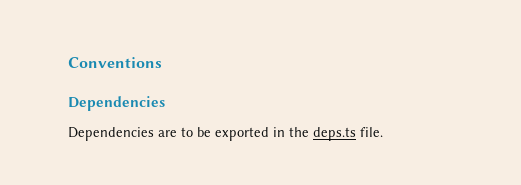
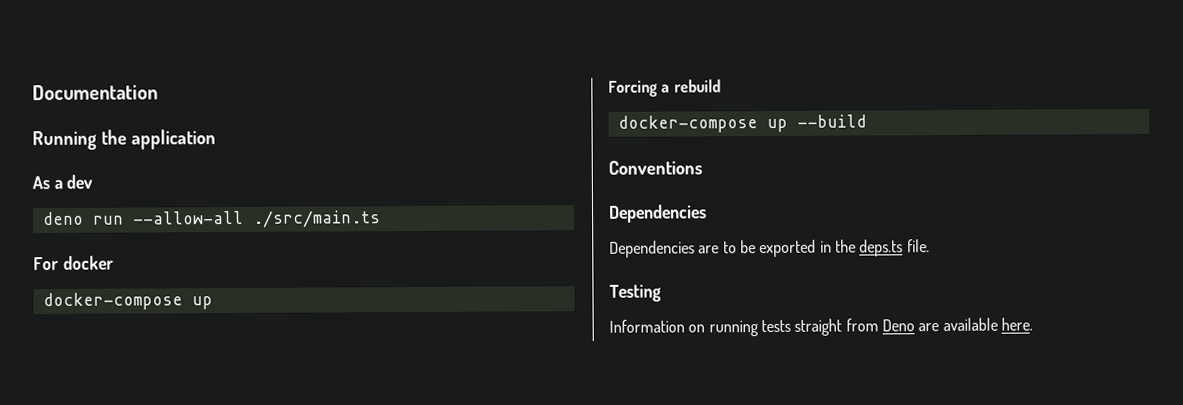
+ Documentation
+ Running the application
+ As a dev
+ deno run --allow-all ./src/main.ts
+ For docker
+ docker-compose up
+ Forcing a rebuild
+ docker-compose up --build
+ Testing
+ Information on running tests straight from Deno are available here.

